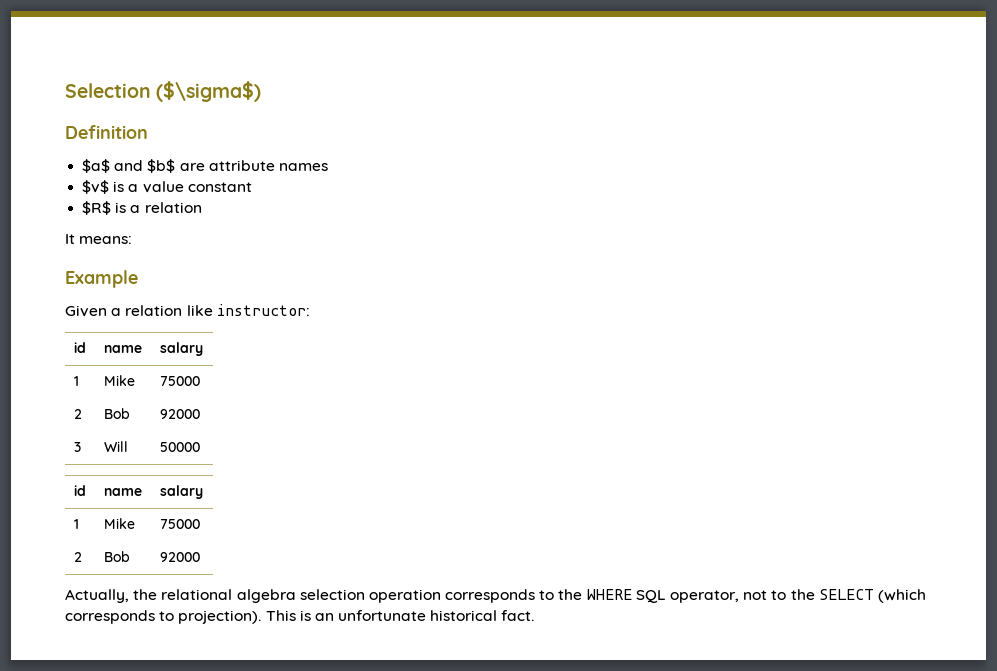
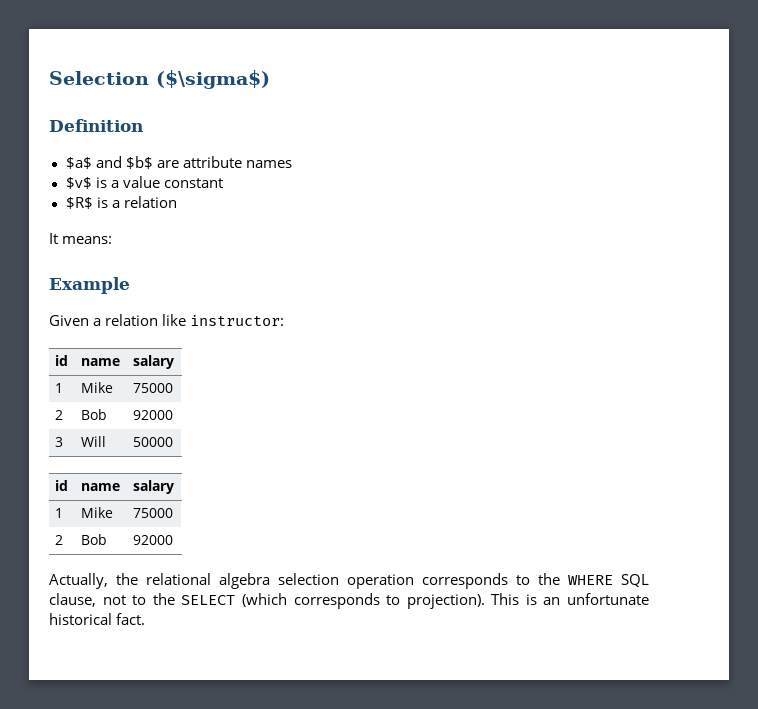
- Actually, the relational algebra selection operation corresponds to the WHERE SQL operator, not to the SELECT (which corresponds to projection).
+ Actually, the relational algebra selection operation corresponds to the WHERE SQL clause, not to the SELECT (which corresponds to projection).

